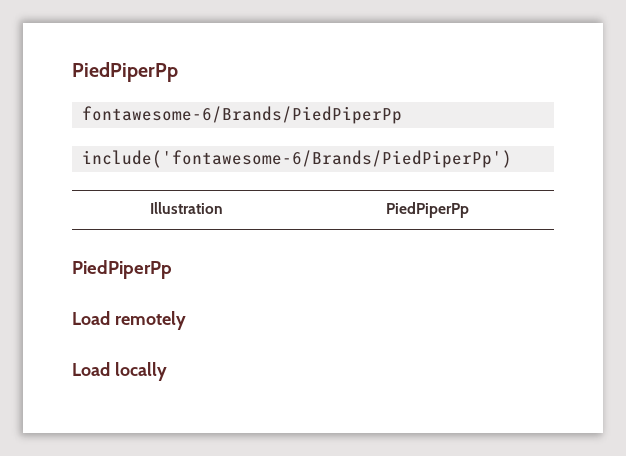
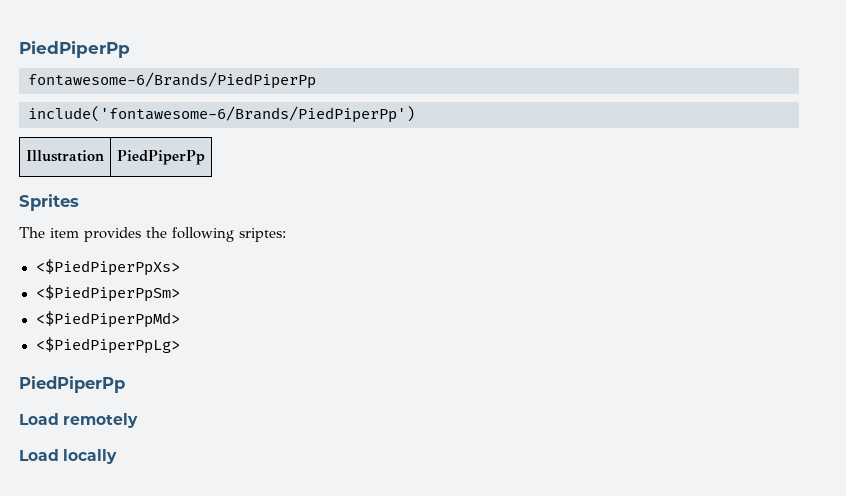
+ Sprites
+ The item provides the following sriptes:
+ <$PiedPiperPpXs>
+ <$PiedPiperPpSm>
+ <$PiedPiperPpMd>
+ <$PiedPiperPpLg>

